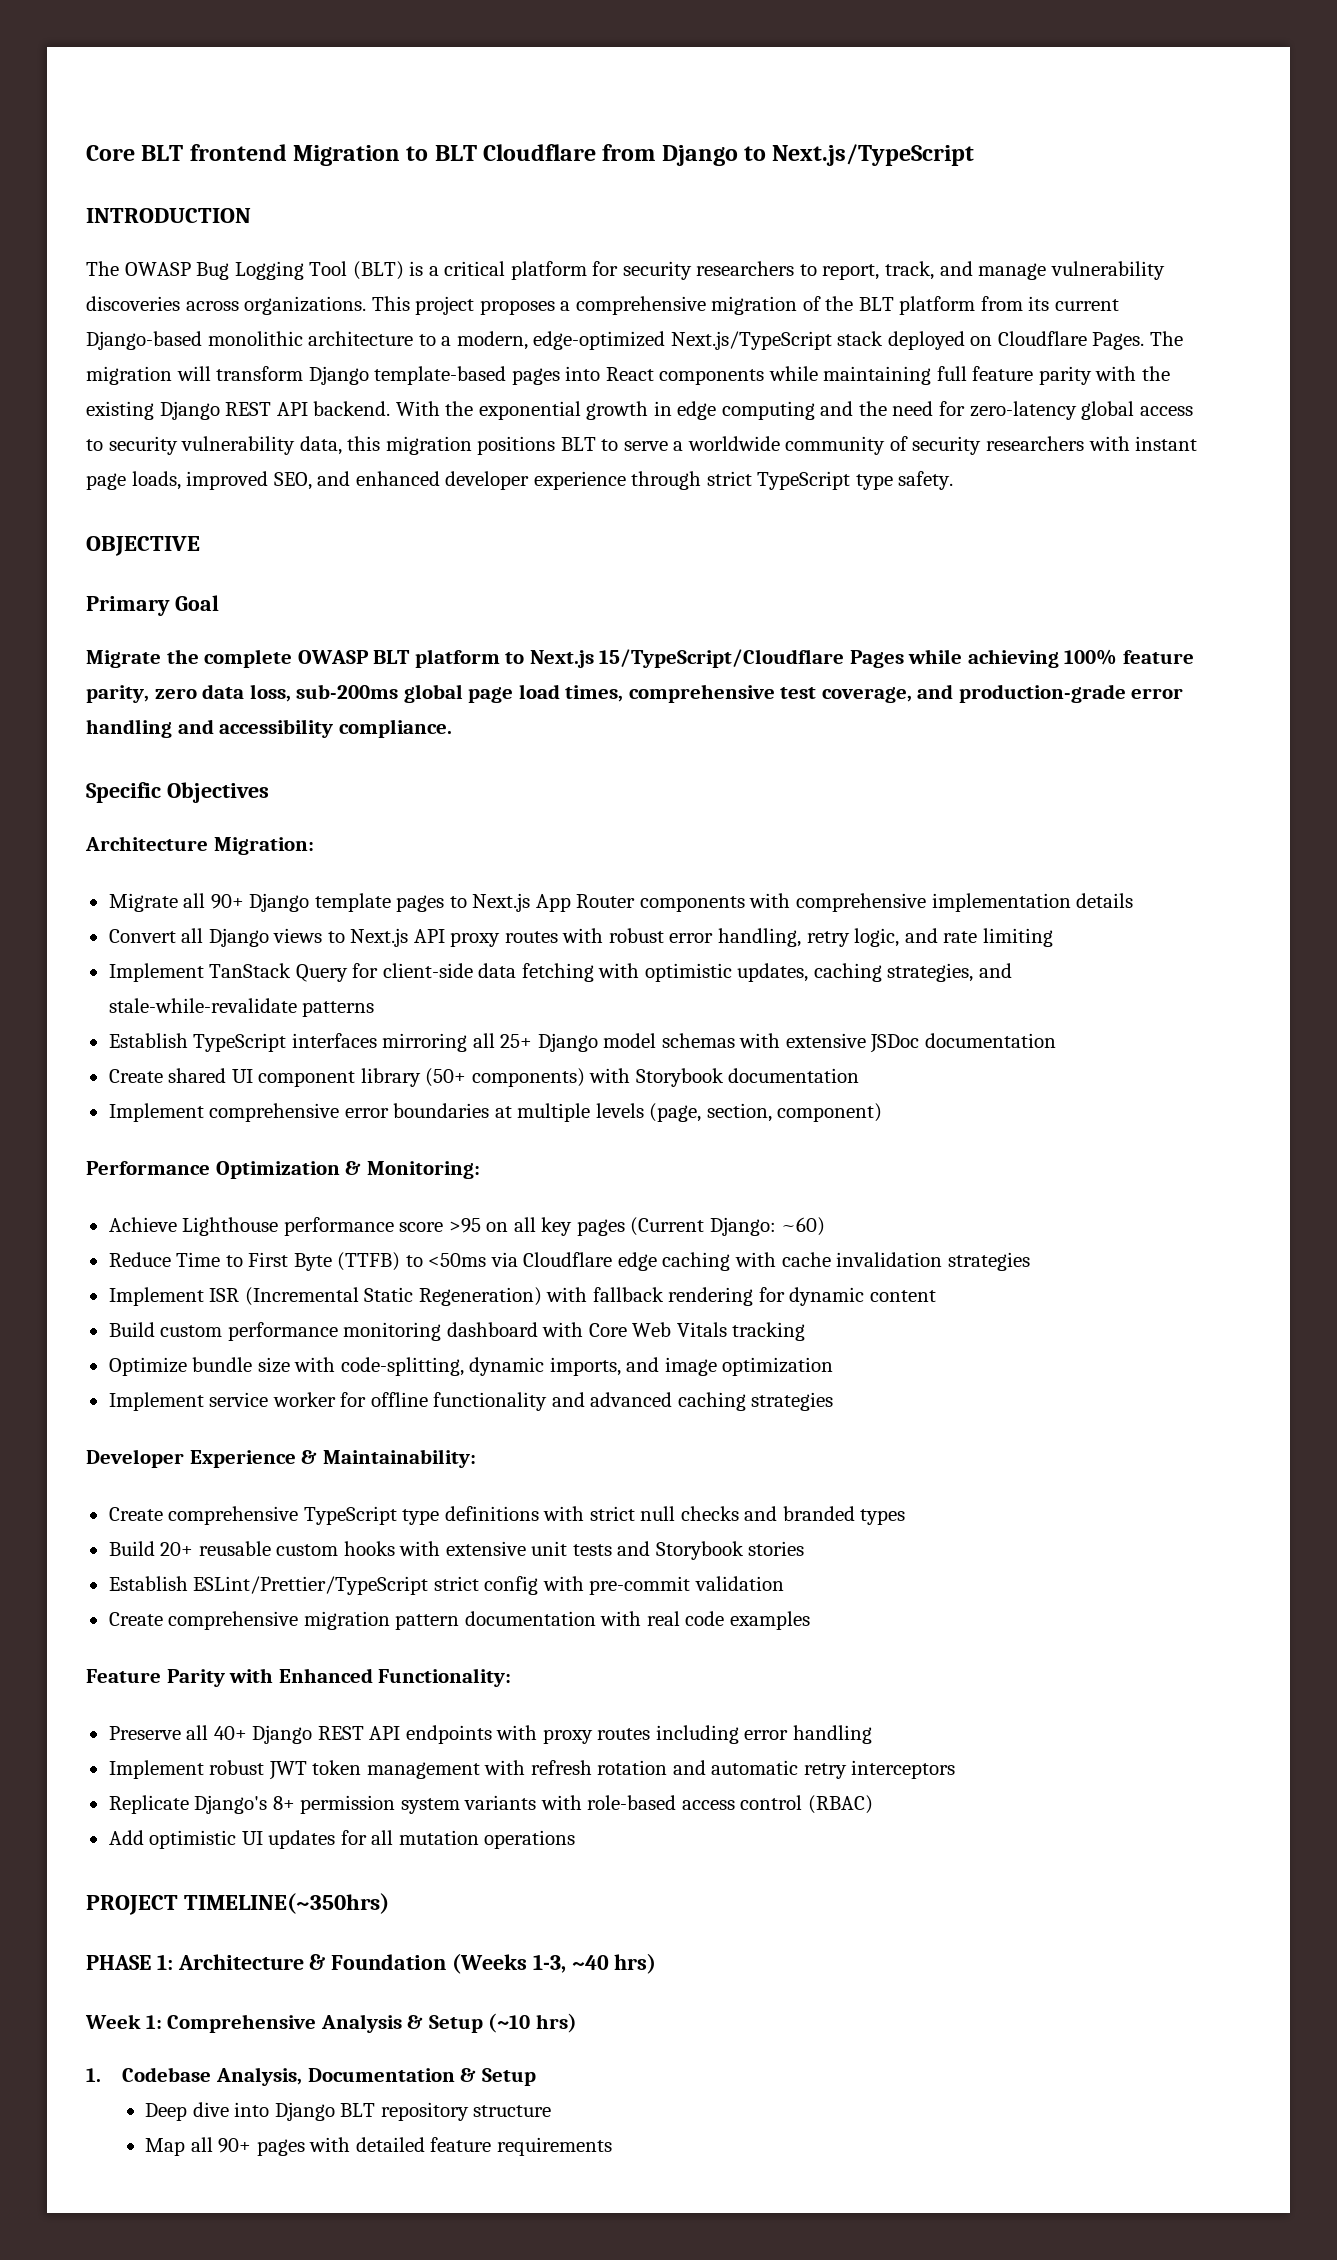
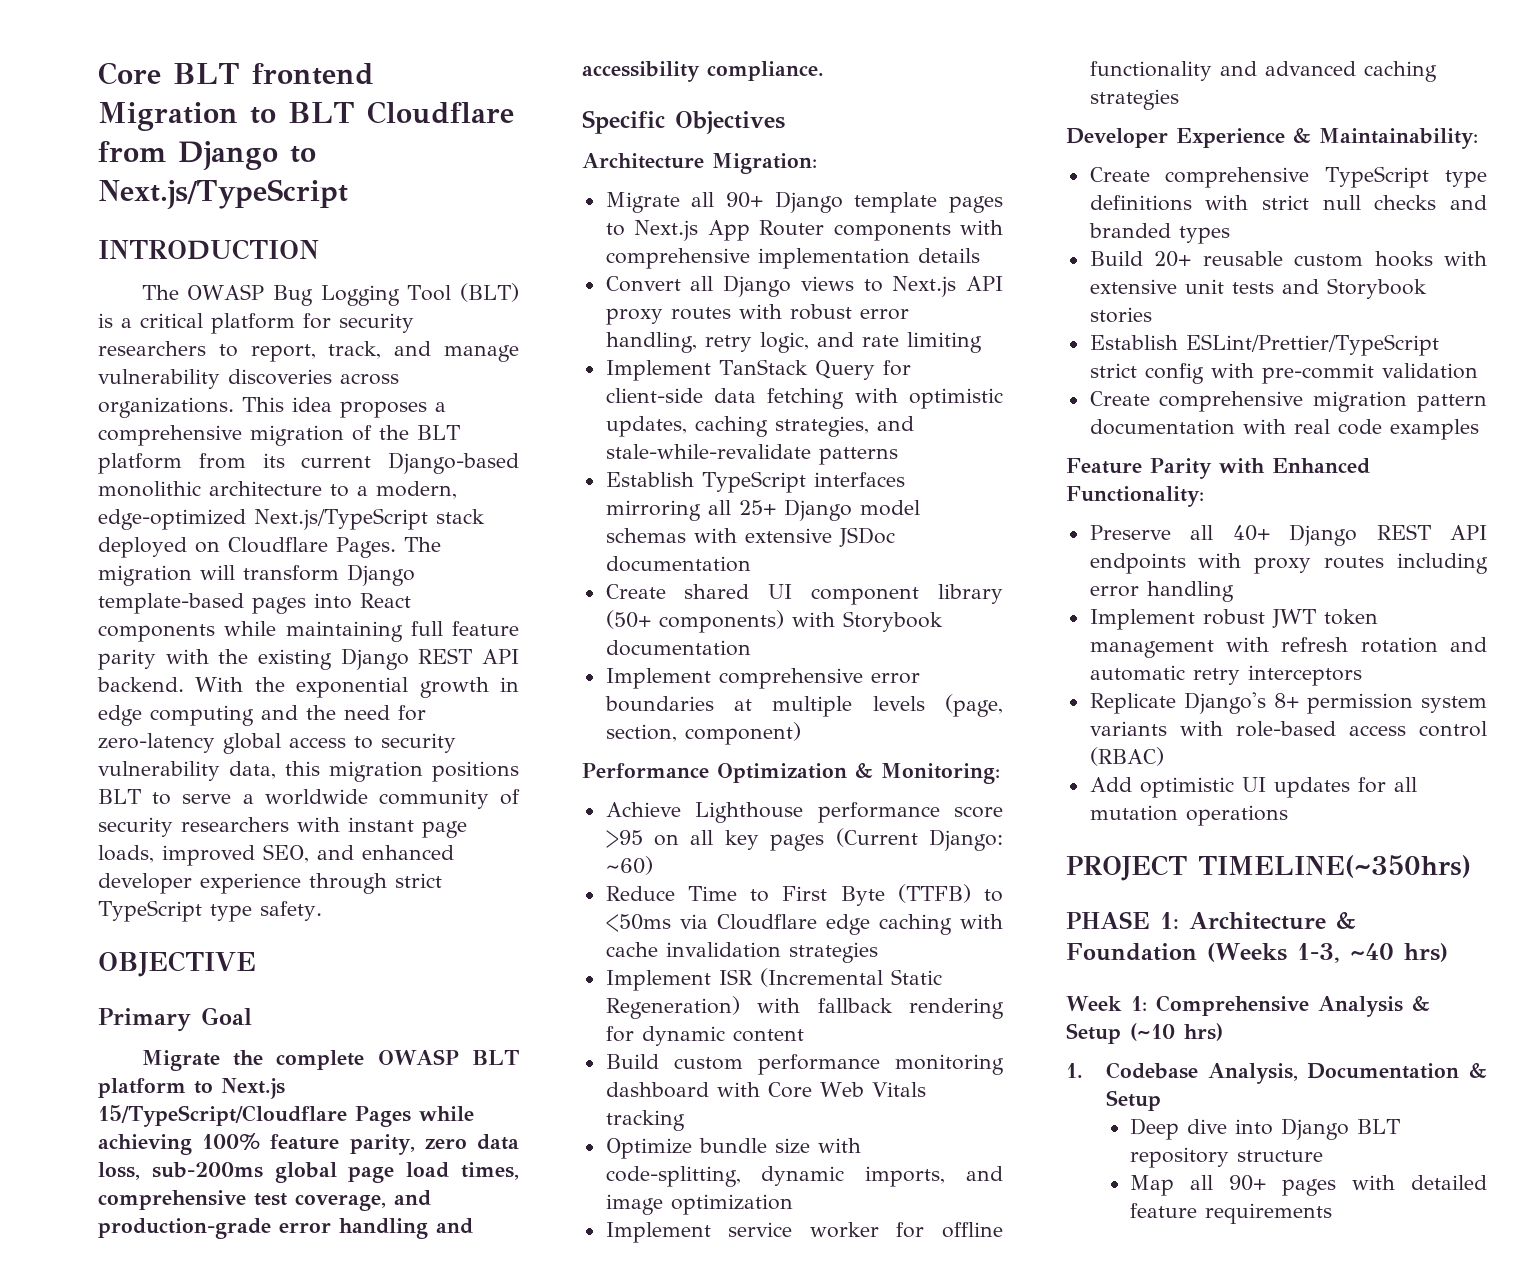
- This project proposes a comprehensive migration of the BLT platform from its current Django-based monolithic architecture to a modern, edge-optimized Next.js/TypeScript stack deployed on Cloudflare Pages.
+ This idea proposes a comprehensive migration of the BLT platform from its current Django-based monolithic architecture to a modern, edge-optimized Next.js/TypeScript stack deployed on Cloudflare Pages.

